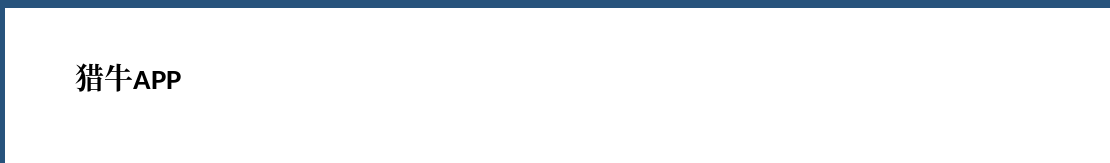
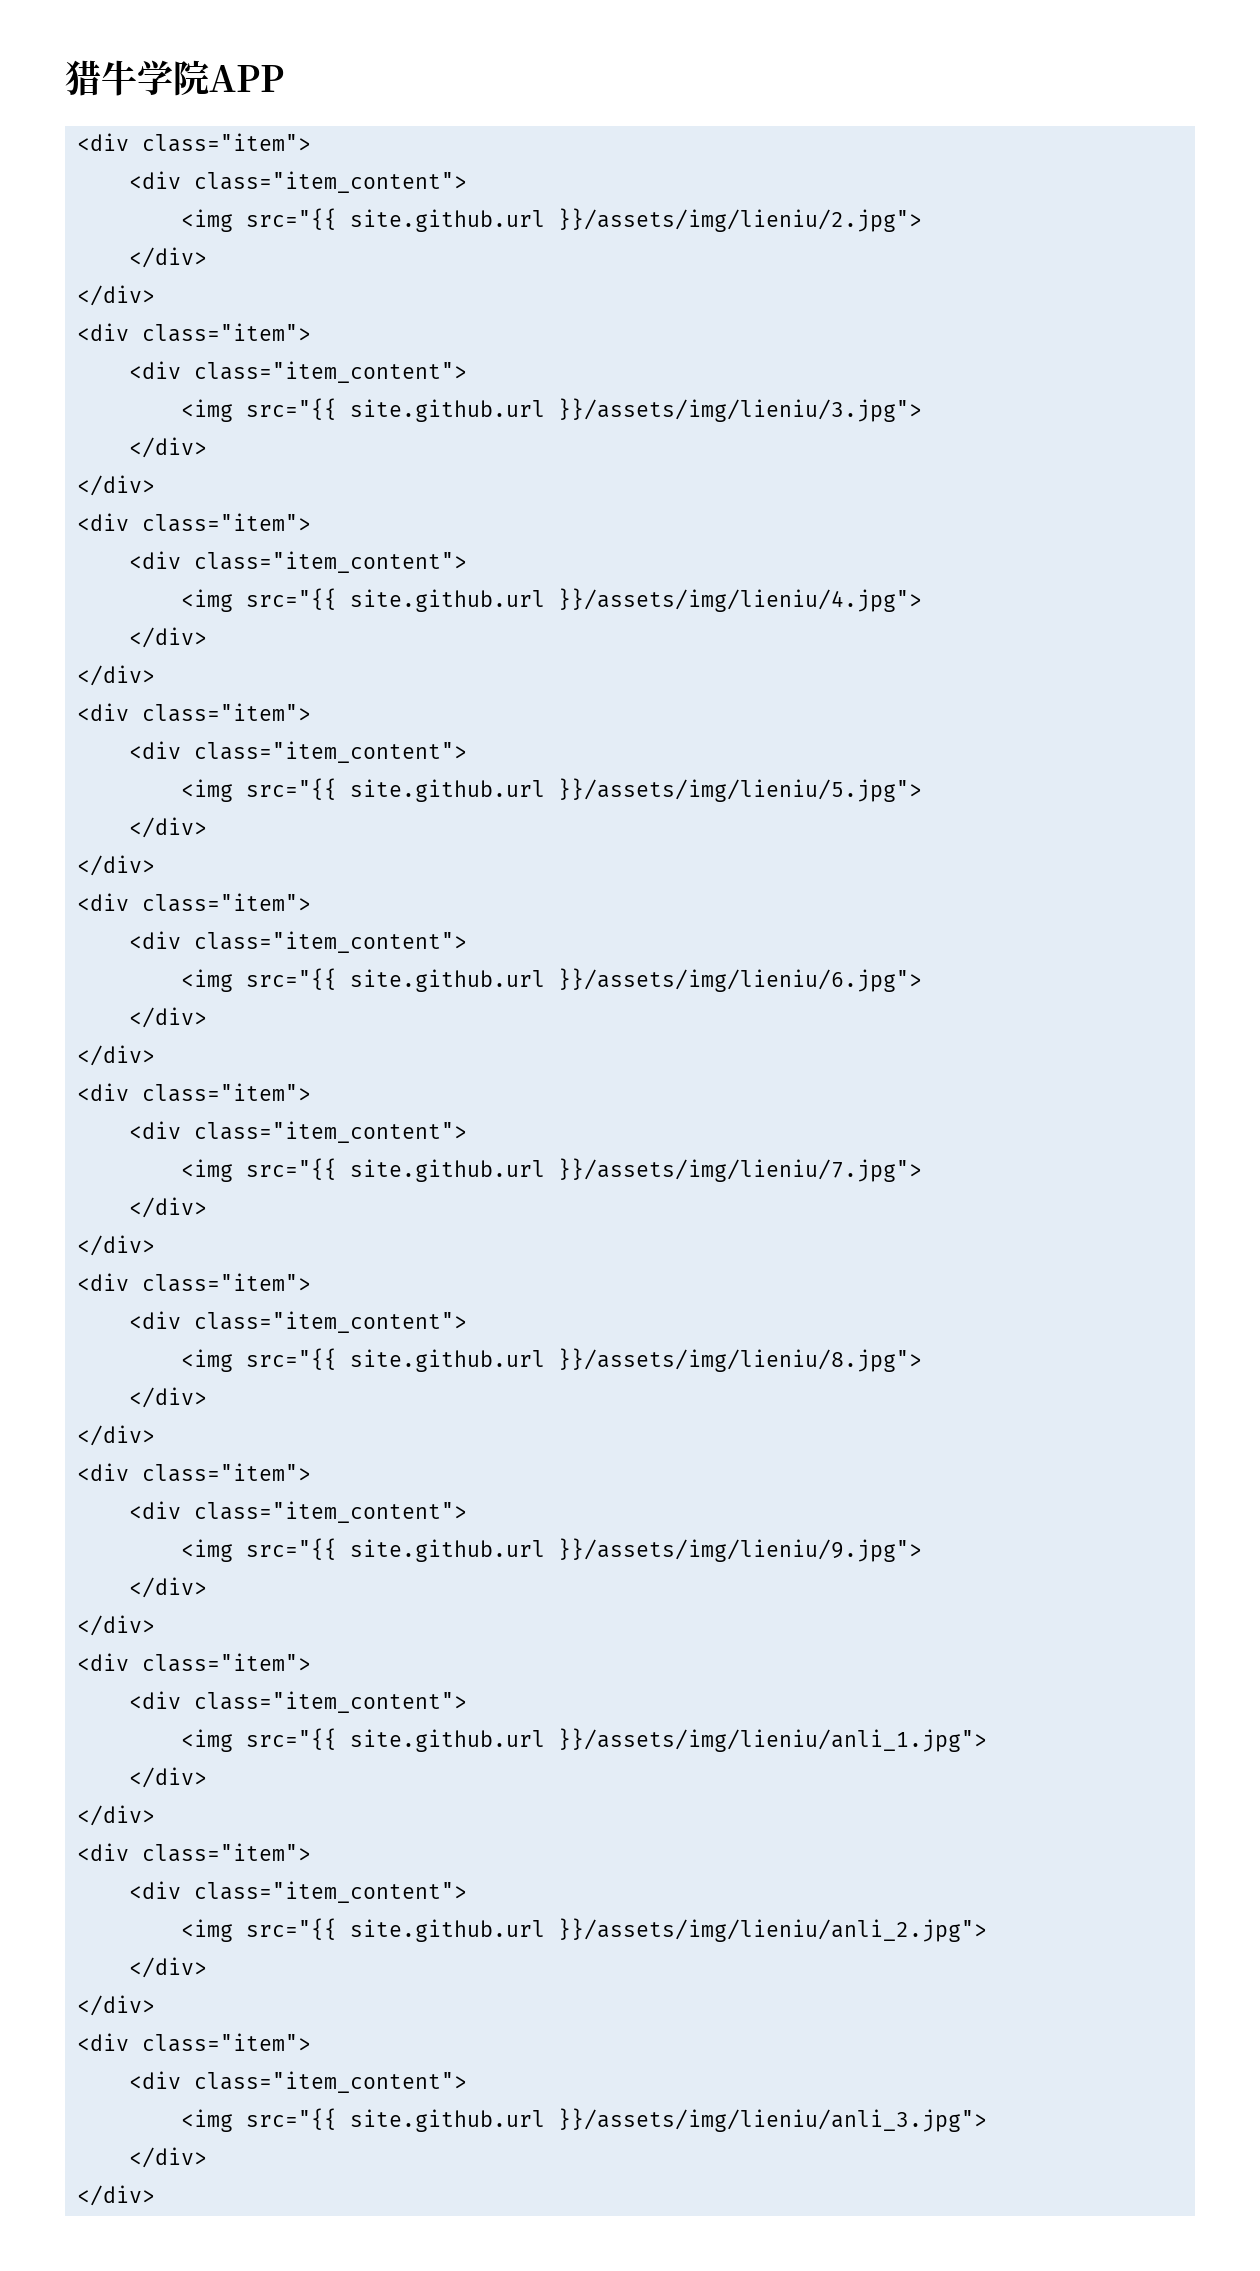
- 猎牛APP
+ 猎牛学院APP
+ <div class="item">
+ <div class="item_content">
+ <img src="{{ site.github.url }}/assets/img/lieniu/2.jpg">
+ </div>
+ </div>
+ <div class="item">
+ <div class="item_content">
+ <img src="{{ site.github.url }}/assets/img/lieniu/3.jpg">
+ </div>
+ </div>
+ <div class="item">
+ <div class="item_content">
+ <img src="{{ site.github.url }}/assets/img/lieniu/4.jpg">
+ </div>
+ </div>
+ <div class="item">
+ <div class="item_content">
+ <img src="{{ site.github.url }}/assets/img/lieniu/5.jpg">
+ </div>
+ </div>
+ <div class="item">
+ <div class="item_content">
+ <img src="{{ site.github.url }}/assets/img/lieniu/6.jpg">
+ </div>
+ </div>
+ <div class="item">
+ <div class="item_content">
+ <img src="{{ site.github.url }}/assets/img/lieniu/7.jpg">
+ </div>
+ </div>
+ <div class="item">
+ <div class="item_content">
+ <img src="{{ site.github.url }}/assets/img/lieniu/8.jpg">
+ </div>
+ </div>
+ <div class="item">
+ <div class="item_content">
+ <img src="{{ site.github.url }}/assets/img/lieniu/9.jpg">
+ </div>
+ </div>
+ <div class="item">
+ <div class="item_content">
+ <img src="{{ site.github.url }}/assets/img/lieniu/anli_1.jpg">
+ </div>
+ </div>
+ <div class="item">
+ <div class="item_content">
+ <img src="{{ site.github.url }}/assets/img/lieniu/anli_2.jpg">
+ </div>
+ </div>
+ <div class="item">
+ <div class="item_content">
+ <img src="{{ site.github.url }}/assets/img/lieniu/anli_3.jpg">
+ </div>
+ </div>

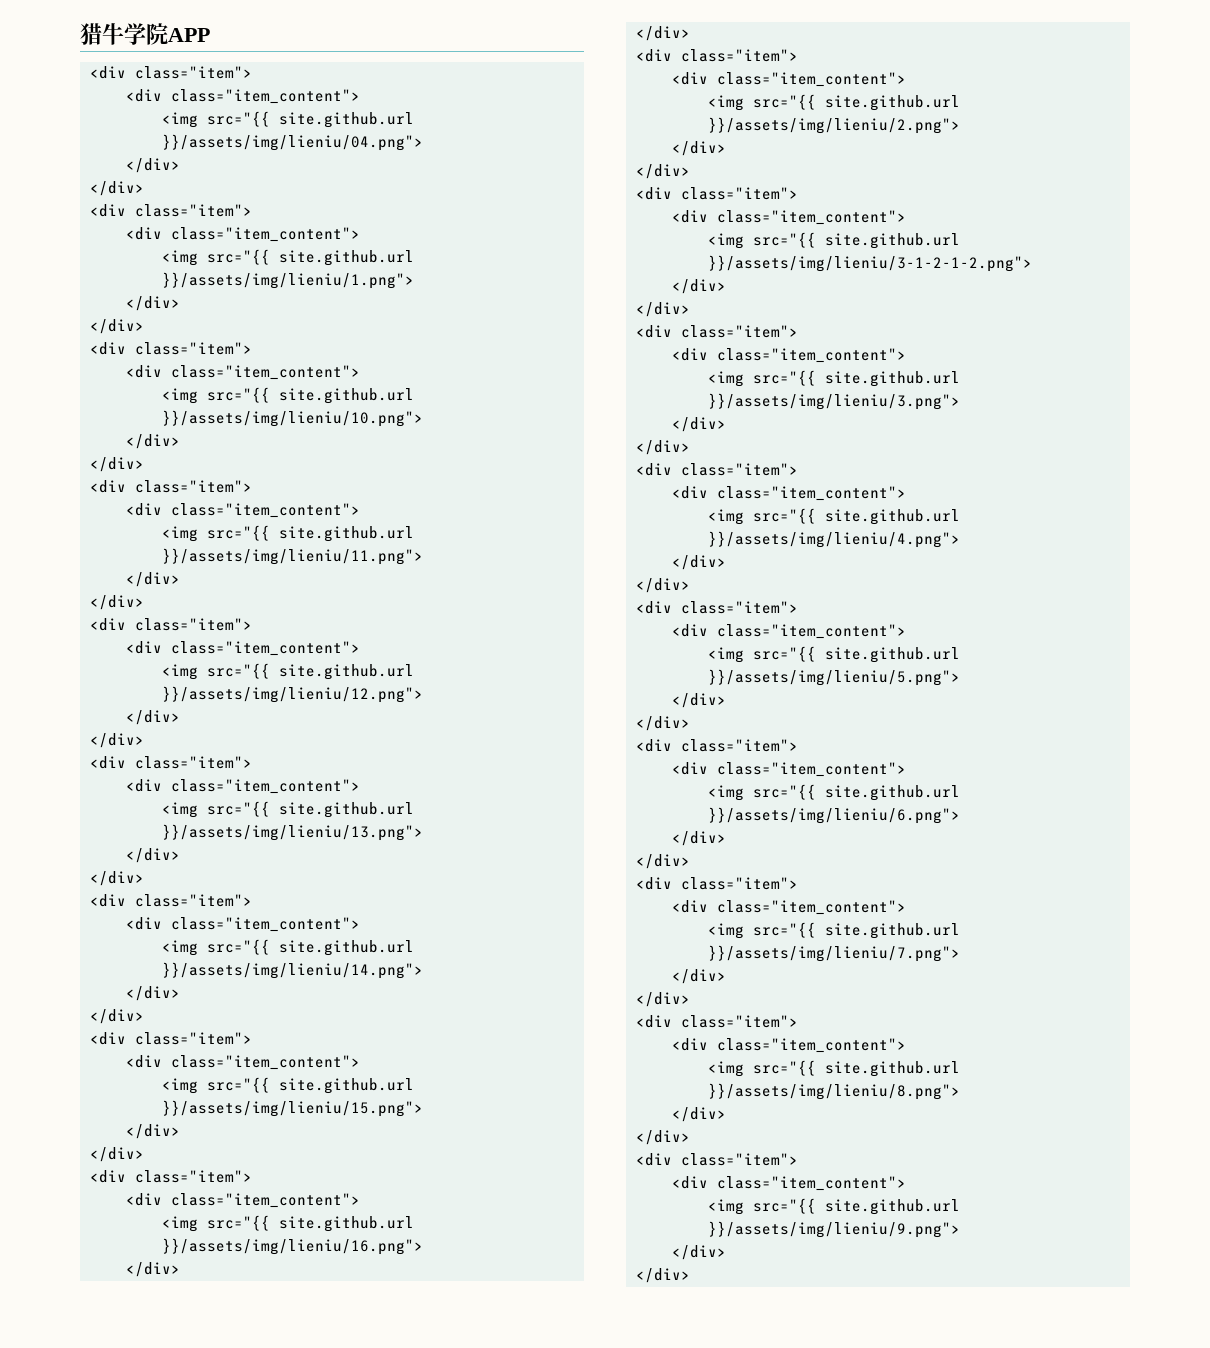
- <img src="{{ site.github.url }}/assets/img/lieniu/2.jpg">
+ <img src="{{ site.github.url }}/assets/img/lieniu/04.png">
  </div>
  </div>
  <div class="item">
  <div class="item_content">
- <img src="{{ site.github.url }}/assets/img/lieniu/3.jpg">
+ <img src="{{ site.github.url }}/assets/img/lieniu/1.png">
  </div>
  </div>
  <div class="item">
  <div class="item_content">
- <img src="{{ site.github.url }}/assets/img/lieniu/4.jpg">
+ <img src="{{ site.github.url }}/assets/img/lieniu/10.png">
  </div>
  </div>
  <div class="item">
  <div class="item_content">
- <img src="{{ site.github.url }}/assets/img/lieniu/5.jpg">
+ <img src="{{ site.github.url }}/assets/img/lieniu/11.png">
  </div>
  </div>
  <div class="item">
  <div class="item_content">
- <img src="{{ site.github.url }}/assets/img/lieniu/6.jpg">
+ <img src="{{ site.github.url }}/assets/img/lieniu/12.png">
  </div>
  </div>
  <div class="item">
  <div class="item_content">
- <img src="{{ site.github.url }}/assets/img/lieniu/7.jpg">
+ <img src="{{ site.github.url }}/assets/img/lieniu/13.png">
  </div>
  </div>
  <div class="item">
  <div class="item_content">
- <img src="{{ site.github.url }}/assets/img/lieniu/8.jpg">
+ <img src="{{ site.github.url }}/assets/img/lieniu/14.png">
  </div>
  </div>
  <div class="item">
  <div class="item_content">
- <img src="{{ site.github.url }}/assets/img/lieniu/9.jpg">
+ <img src="{{ site.github.url }}/assets/img/lieniu/15.png">
  </div>
  </div>
  <div class="item">
  <div class="item_content">
- <img src="{{ site.github.url }}/assets/img/lieniu/anli_1.jpg">
+ <img src="{{ site.github.url }}/assets/img/lieniu/16.png">
  </div>
  </div>
  <div class="item">
  <div class="item_content">
- <img src="{{ site.github.url }}/assets/img/lieniu/anli_2.jpg">
+ <img src="{{ site.github.url }}/assets/img/lieniu/2.png">
  </div>
  </div>
  <div class="item">
  <div class="item_content">
- <img src="{{ site.github.url }}/assets/img/lieniu/anli_3.jpg">
+ <img src="{{ site.github.url }}/assets/img/lieniu/3-1-2-1-2.png">
+ </div>
+ </div>
+ <div class="item">
+ <div class="item_content">
+ <img src="{{ site.github.url }}/assets/img/lieniu/3.png">
+ </div>
+ </div>
+ <div class="item">
+ <div class="item_content">
+ <img src="{{ site.github.url }}/assets/img/lieniu/4.png">
+ </div>
+ </div>
+ <div class="item">
+ <div class="item_content">
+ <img src="{{ site.github.url }}/assets/img/lieniu/5.png">
+ </div>
+ </div>
+ <div class="item">
+ <div class="item_content">
+ <img src="{{ site.github.url }}/assets/img/lieniu/6.png">
+ </div>
+ </div>
+ <div class="item">
+ <div class="item_content">
+ <img src="{{ site.github.url }}/assets/img/lieniu/7.png">
+ </div>
+ </div>
+ <div class="item">
+ <div class="item_content">
+ <img src="{{ site.github.url }}/assets/img/lieniu/8.png">
+ </div>
+ </div>
+ <div class="item">
+ <div class="item_content">
+ <img src="{{ site.github.url }}/assets/img/lieniu/9.png">

